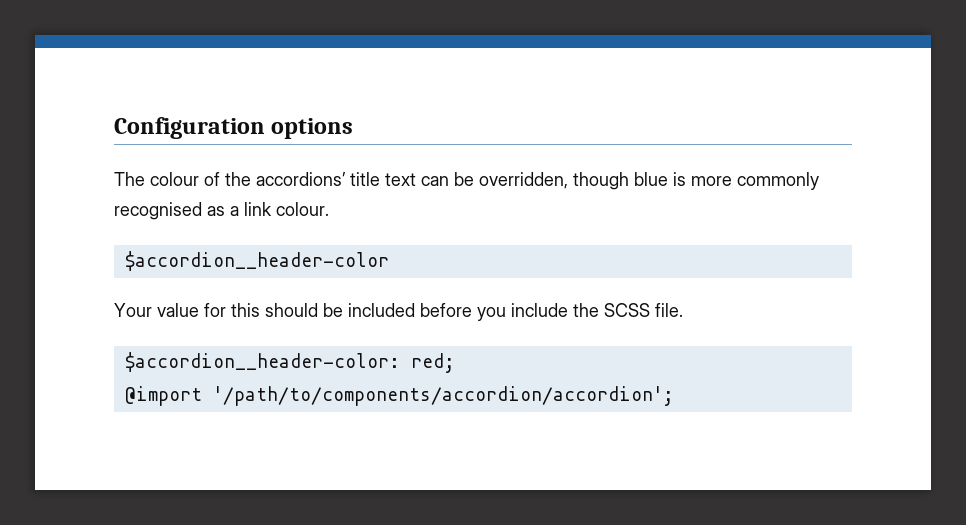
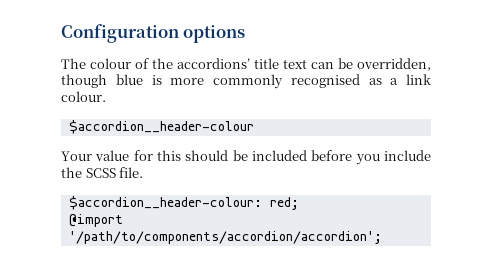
- $accordion__header-color
+ $accordion__header-colour
- $accordion__header-color: red;
+ $accordion__header-colour: red;

